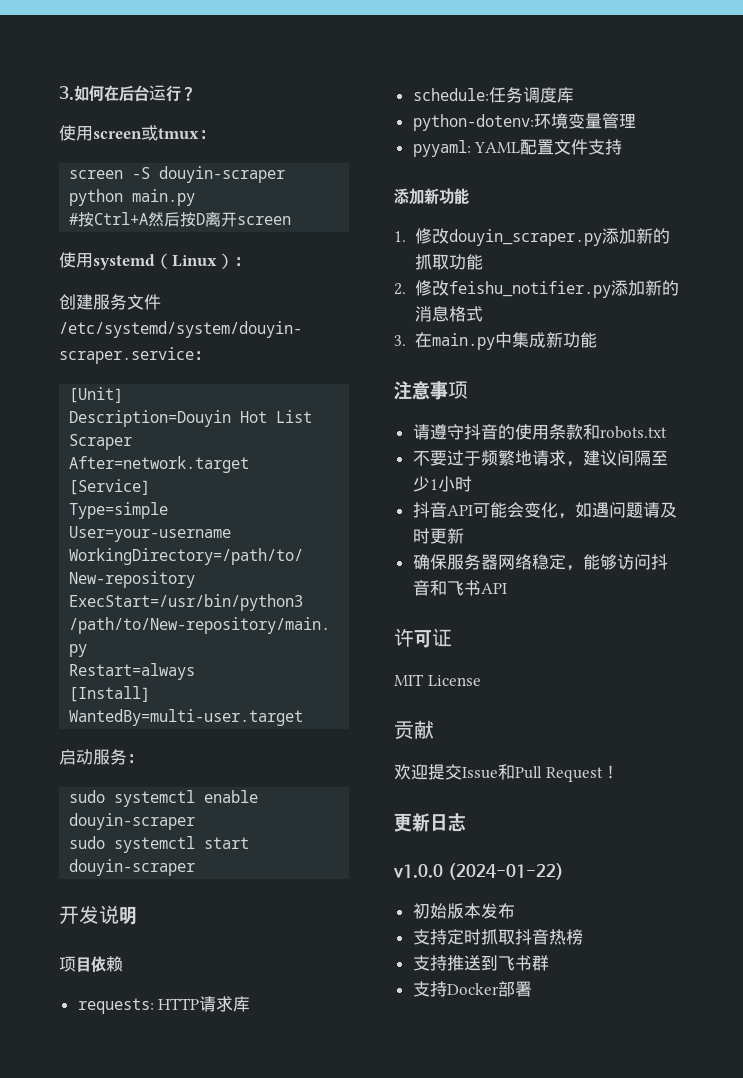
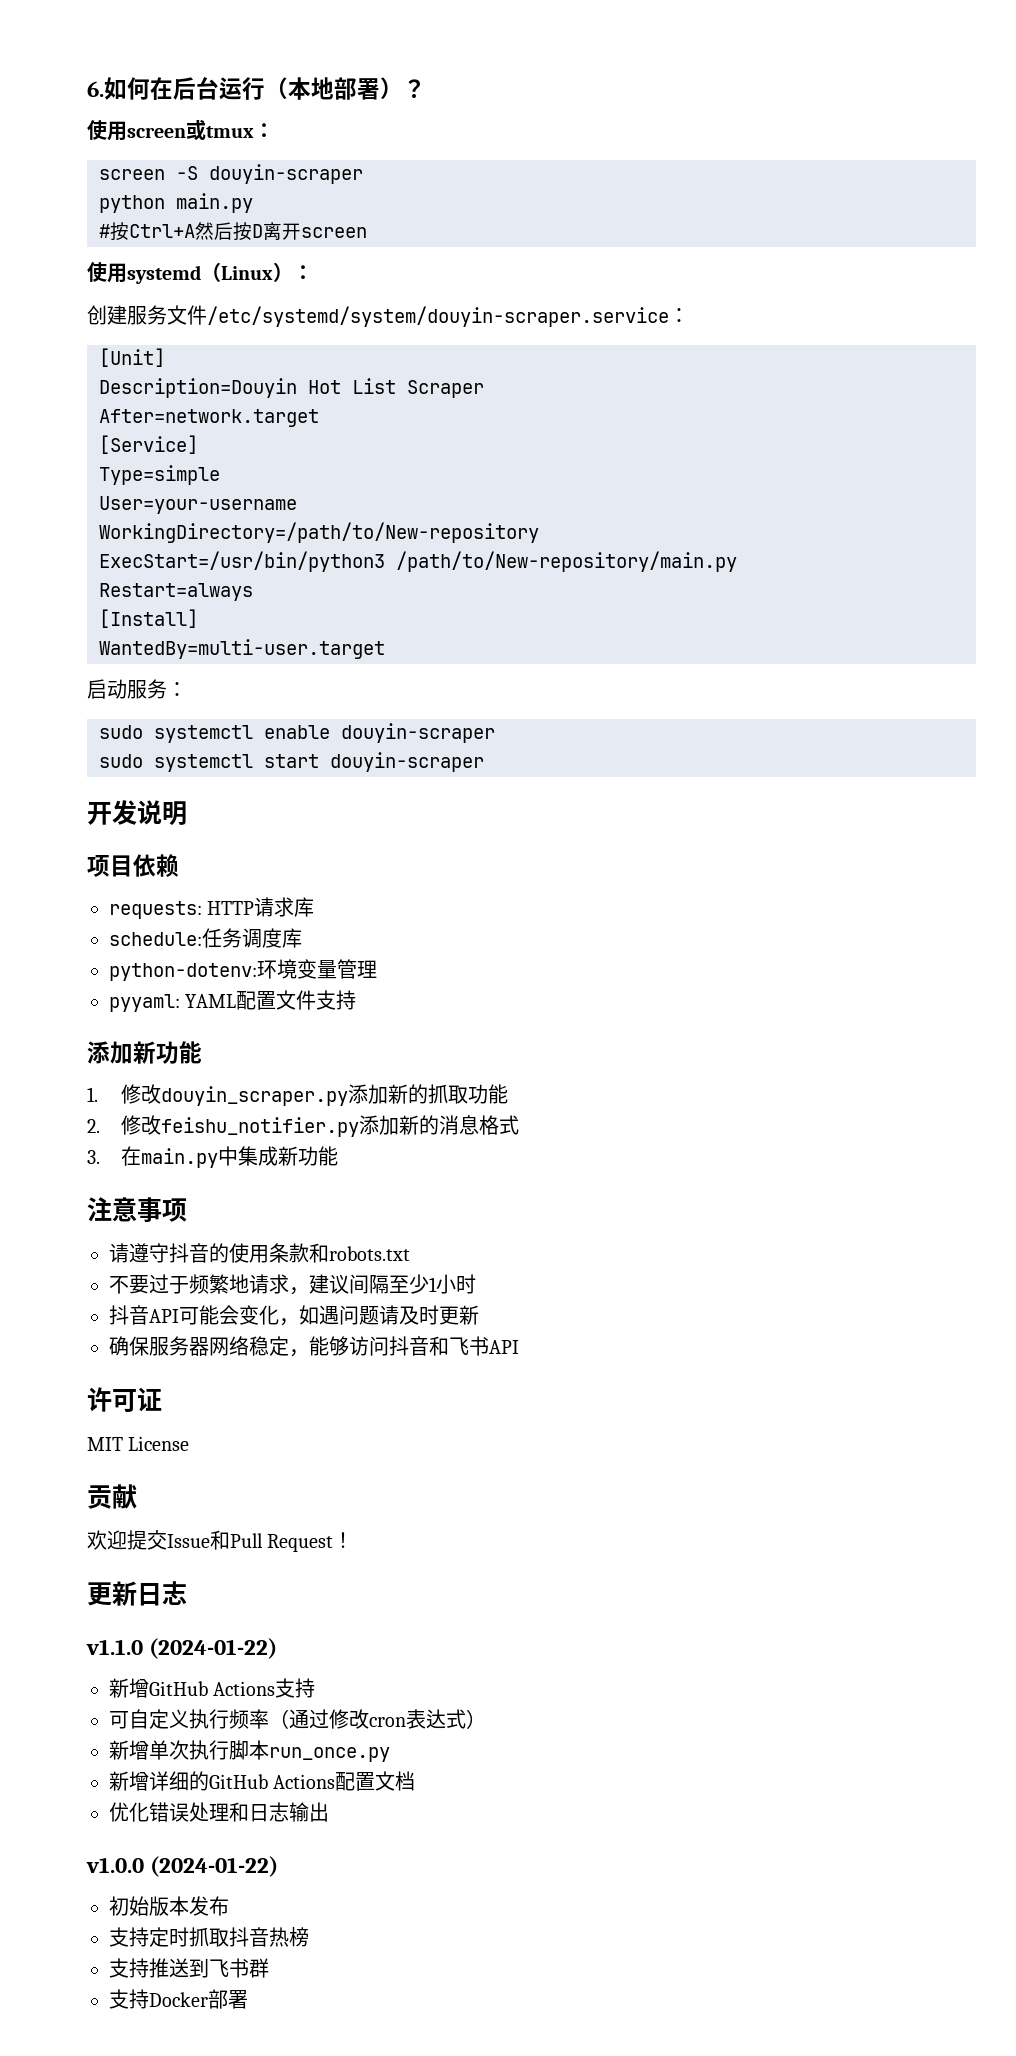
- 3.如何在后台运行？
+ 6.如何在后台运行（本地部署）？
+ v1.1.0 (2024-01-22)
+ 新增GitHub Actions支持
+ 可自定义执行频率（通过修改cron表达式）
+ 新增单次执行脚本run_once.py
+ 新增详细的GitHub Actions配置文档
+ 优化错误处理和日志输出

